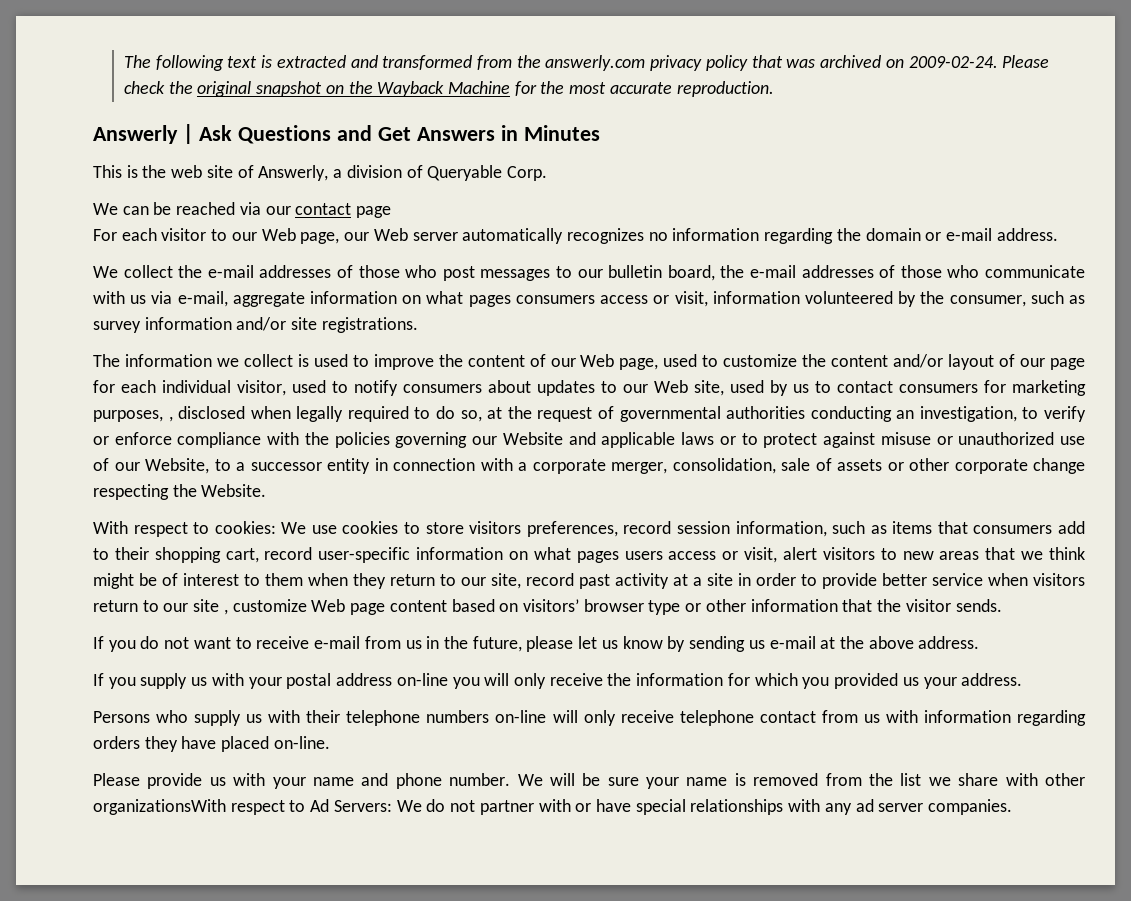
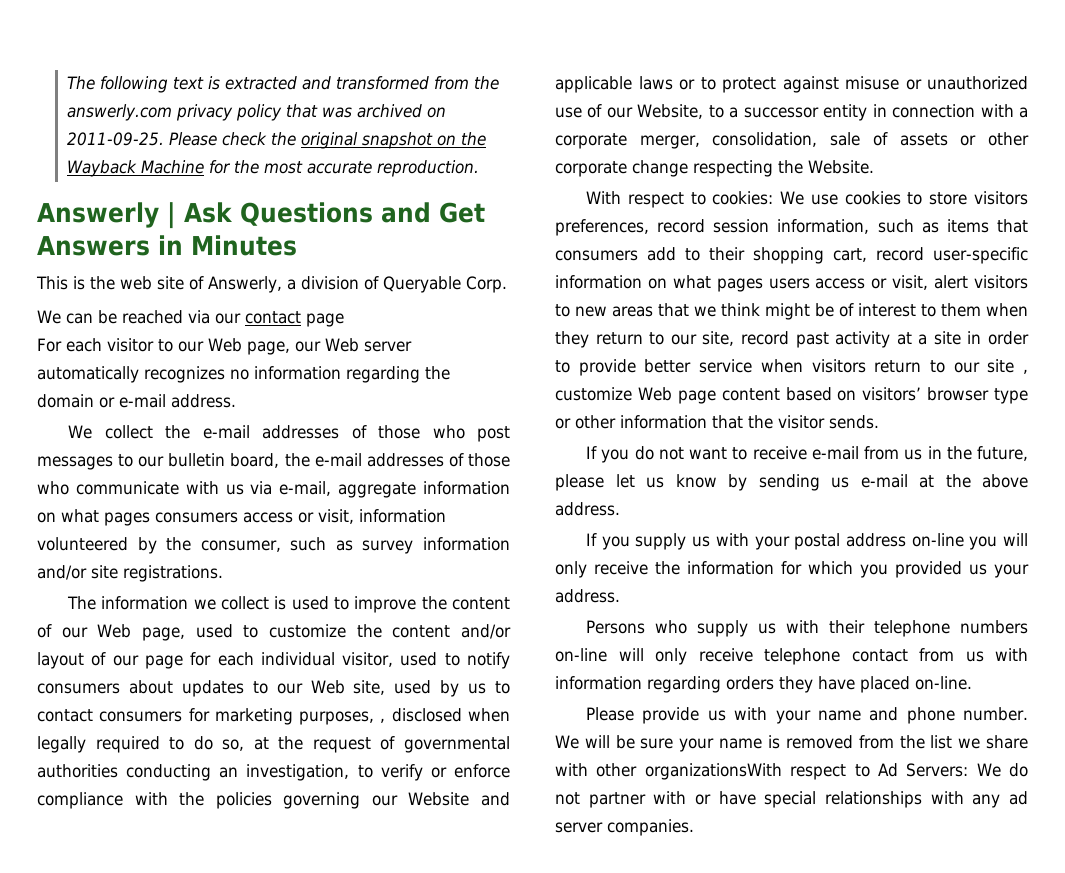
- The following text is extracted and transformed from the answerly.com privacy policy that was archived on 2009-02-24.
+ The following text is extracted and transformed from the answerly.com privacy policy that was archived on 2011-09-25.

